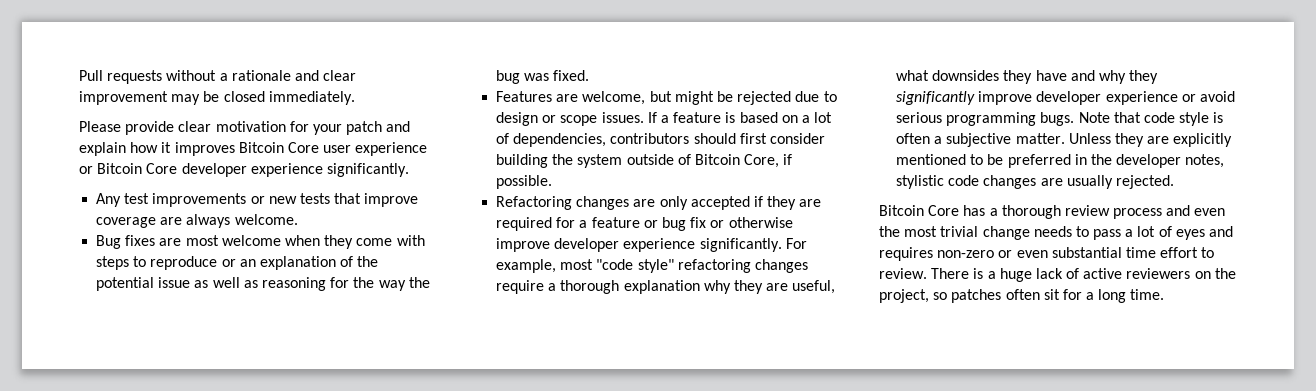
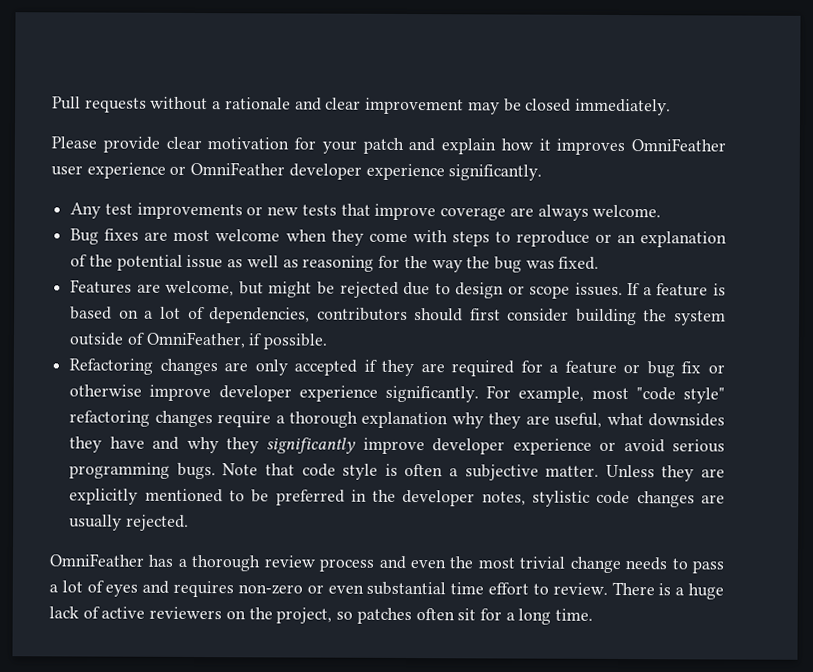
- Please provide clear motivation for your patch and explain how it improves Bitcoin Core user experience or Bitcoin Core developer experience significantly.
+ Please provide clear motivation for your patch and explain how it improves OmniFeather user experience or OmniFeather developer experience significantly.
- If a feature is based on a lot of dependencies, contributors should first consider building the system outside of Bitcoin Core, if possible.
+ If a feature is based on a lot of dependencies, contributors should first consider building the system outside of OmniFeather, if possible.
- Bitcoin Core has a thorough review process and even the most trivial change needs to pass a lot of eyes and requires non-zero or even substantial time effort to review.
+ OmniFeather has a thorough review process and even the most trivial change needs to pass a lot of eyes and requires non-zero or even substantial time effort to review.

